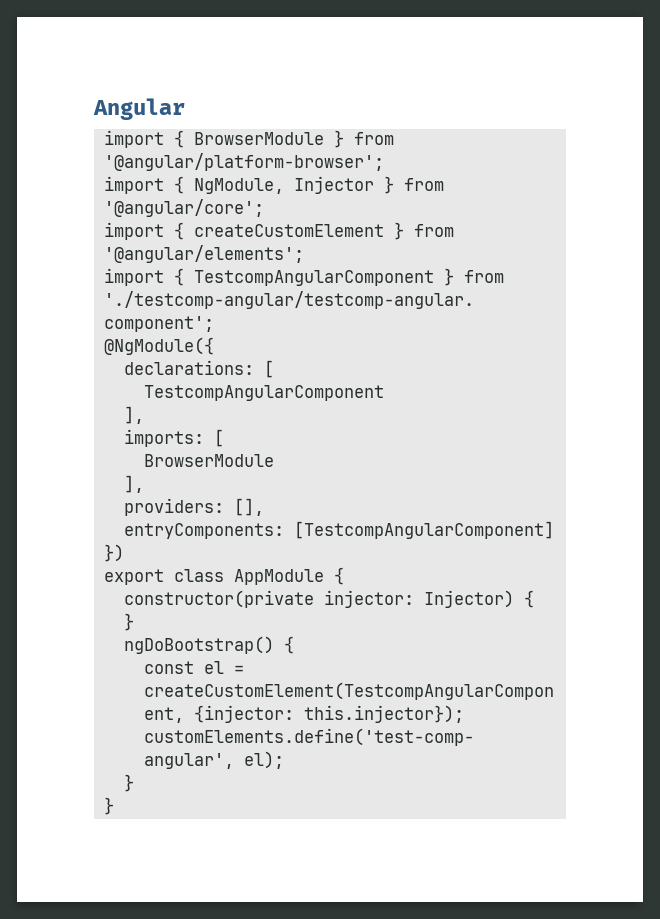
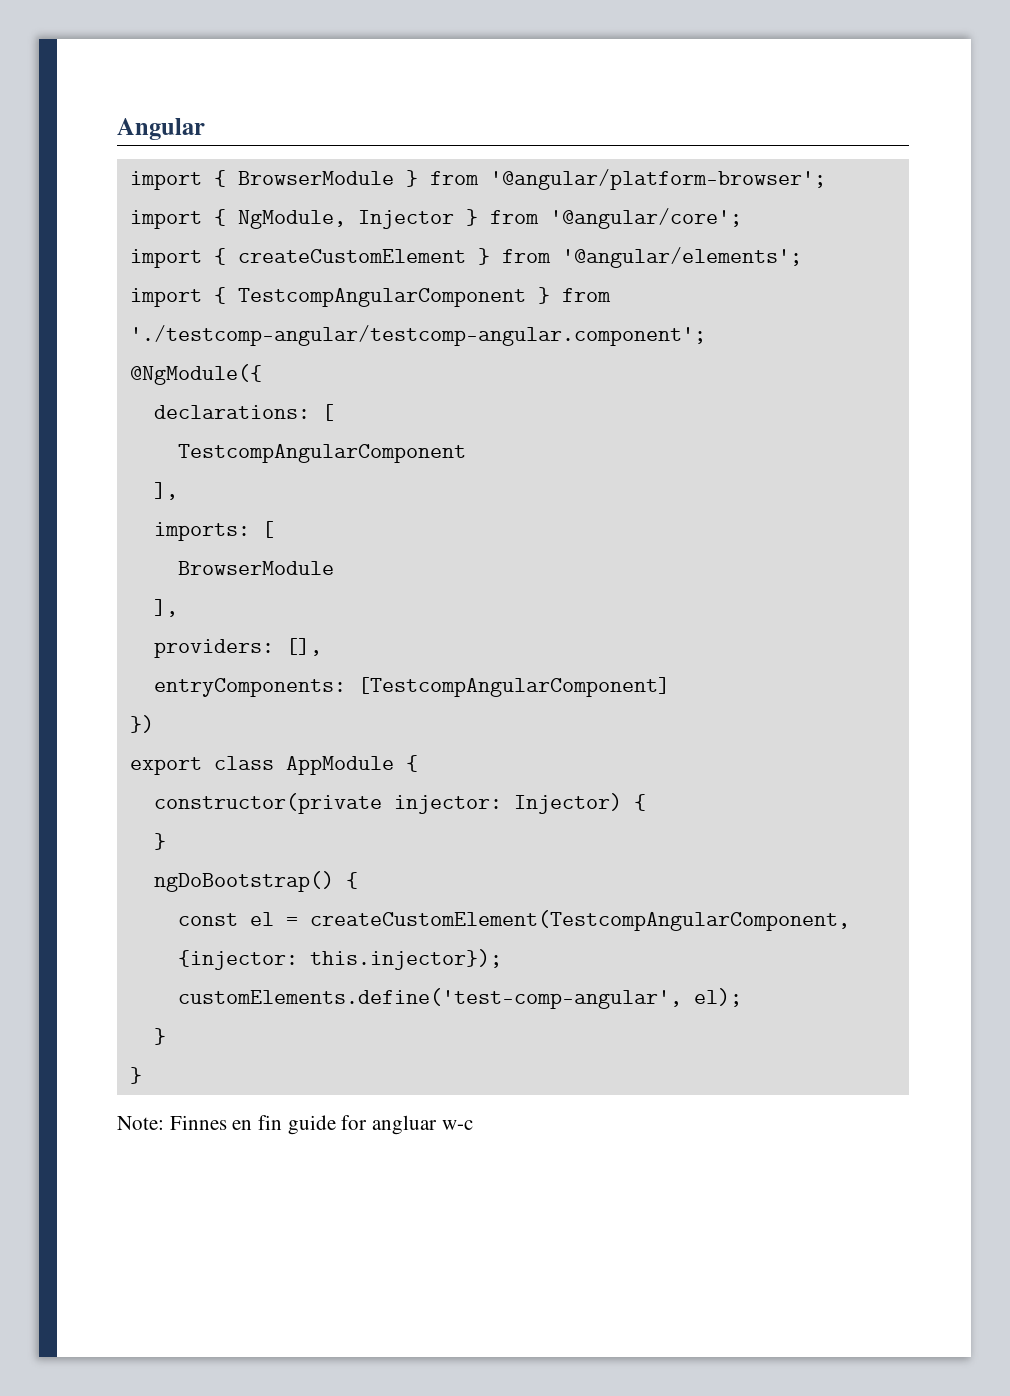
+ Note: Finnes en fin guide for angluar w-c

